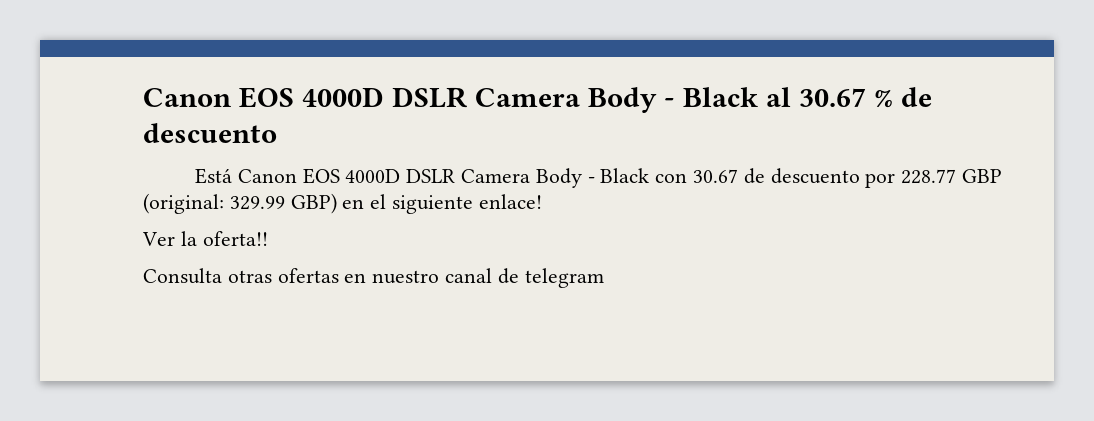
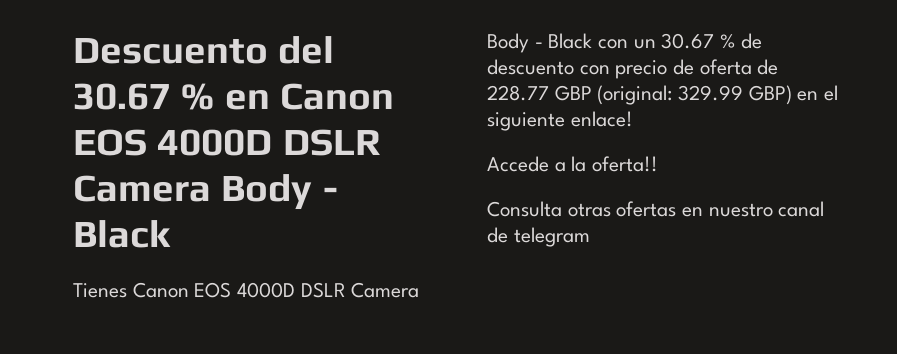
- Canon EOS 4000D DSLR Camera Body - Black al 30.67 % de descuento
- Está Canon EOS 4000D DSLR Camera Body - Black con 30.67 de descuento por 228.77 GBP (original: 329.99 GBP) en el siguiente enlace!
+ Descuento del 30.67 % en Canon EOS 4000D DSLR Camera Body - Black
+ Tienes Canon EOS 4000D DSLR Camera Body - Black con un 30.67 % de descuento con precio de oferta de 228.77 GBP (original: 329.99 GBP) en el siguiente enlace!
- Ver la oferta!!
+ Accede a la oferta!!

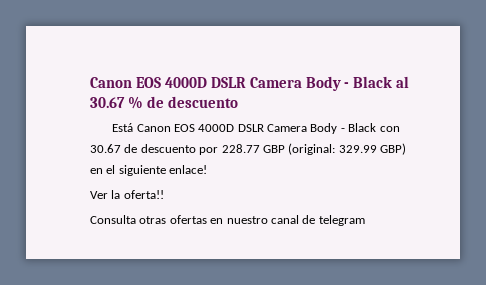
- Descuento del 30.67 % en Canon EOS 4000D DSLR Camera Body - Black
- Tienes Canon EOS 4000D DSLR Camera Body - Black con un 30.67 % de descuento con precio de oferta de 228.77 GBP (original: 329.99 GBP) en el siguiente enlace!
+ Canon EOS 4000D DSLR Camera Body - Black al 30.67 % de descuento
+ Está Canon EOS 4000D DSLR Camera Body - Black con 30.67 de descuento por 228.77 GBP (original: 329.99 GBP) en el siguiente enlace!
- Accede a la oferta!!
+ Ver la oferta!!

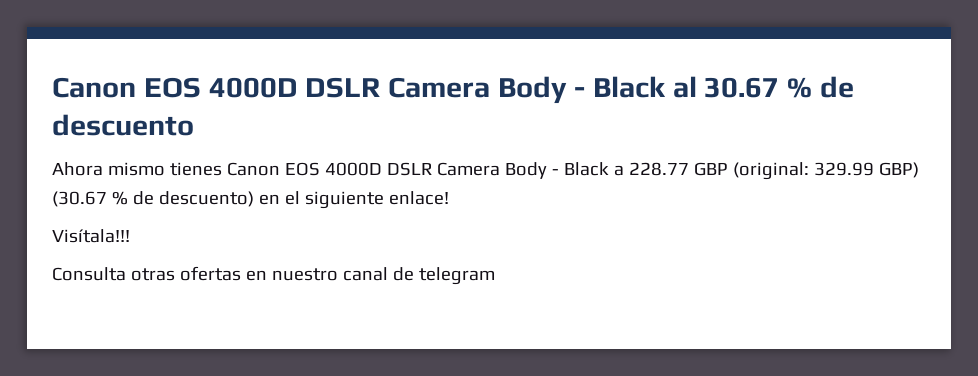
- Está Canon EOS 4000D DSLR Camera Body - Black con 30.67 de descuento por 228.77 GBP (original: 329.99 GBP) en el siguiente enlace!
+ Ahora mismo tienes Canon EOS 4000D DSLR Camera Body - Black a 228.77 GBP (original: 329.99 GBP) (30.67 % de descuento) en el siguiente enlace!
- Ver la oferta!!
+ Visítala!!!

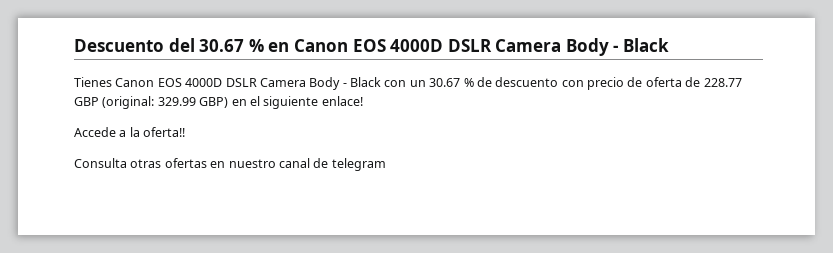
- Canon EOS 4000D DSLR Camera Body - Black al 30.67 % de descuento
- Ahora mismo tienes Canon EOS 4000D DSLR Camera Body - Black a 228.77 GBP (original: 329.99 GBP) (30.67 % de descuento) en el siguiente enlace!
+ Descuento del 30.67 % en Canon EOS 4000D DSLR Camera Body - Black
+ Tienes Canon EOS 4000D DSLR Camera Body - Black con un 30.67 % de descuento con precio de oferta de 228.77 GBP (original: 329.99 GBP) en el siguiente enlace!
- Visítala!!!
+ Accede a la oferta!!

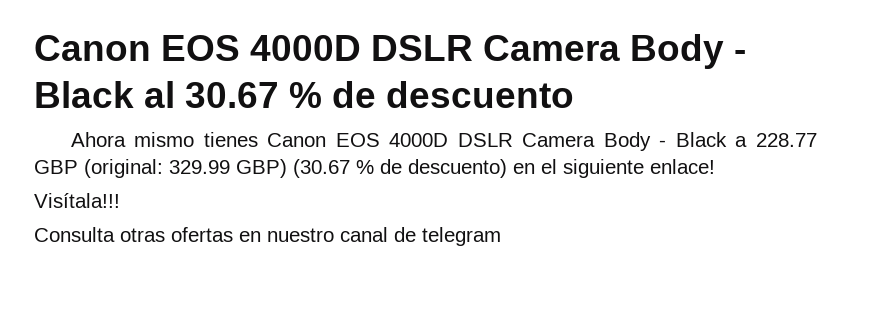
- Descuento del 30.67 % en Canon EOS 4000D DSLR Camera Body - Black
- Tienes Canon EOS 4000D DSLR Camera Body - Black con un 30.67 % de descuento con precio de oferta de 228.77 GBP (original: 329.99 GBP) en el siguiente enlace!
+ Canon EOS 4000D DSLR Camera Body - Black al 30.67 % de descuento
+ Ahora mismo tienes Canon EOS 4000D DSLR Camera Body - Black a 228.77 GBP (original: 329.99 GBP) (30.67 % de descuento) en el siguiente enlace!
- Accede a la oferta!!
+ Visítala!!!

